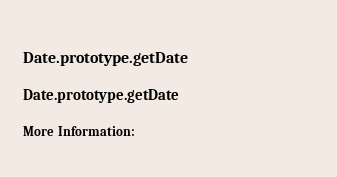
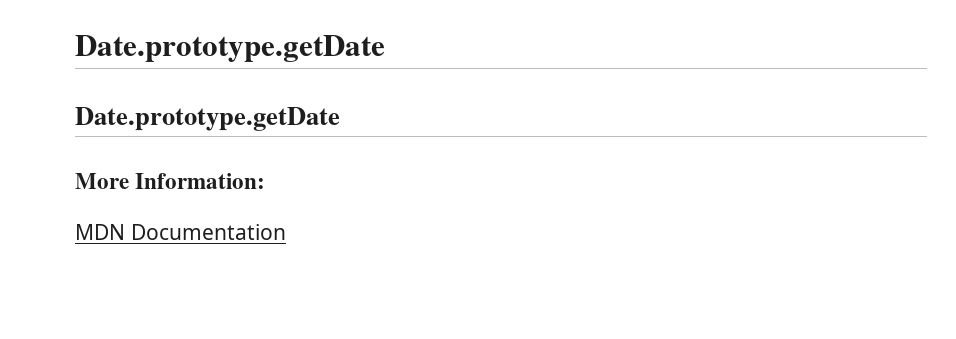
+ MDN Documentation

